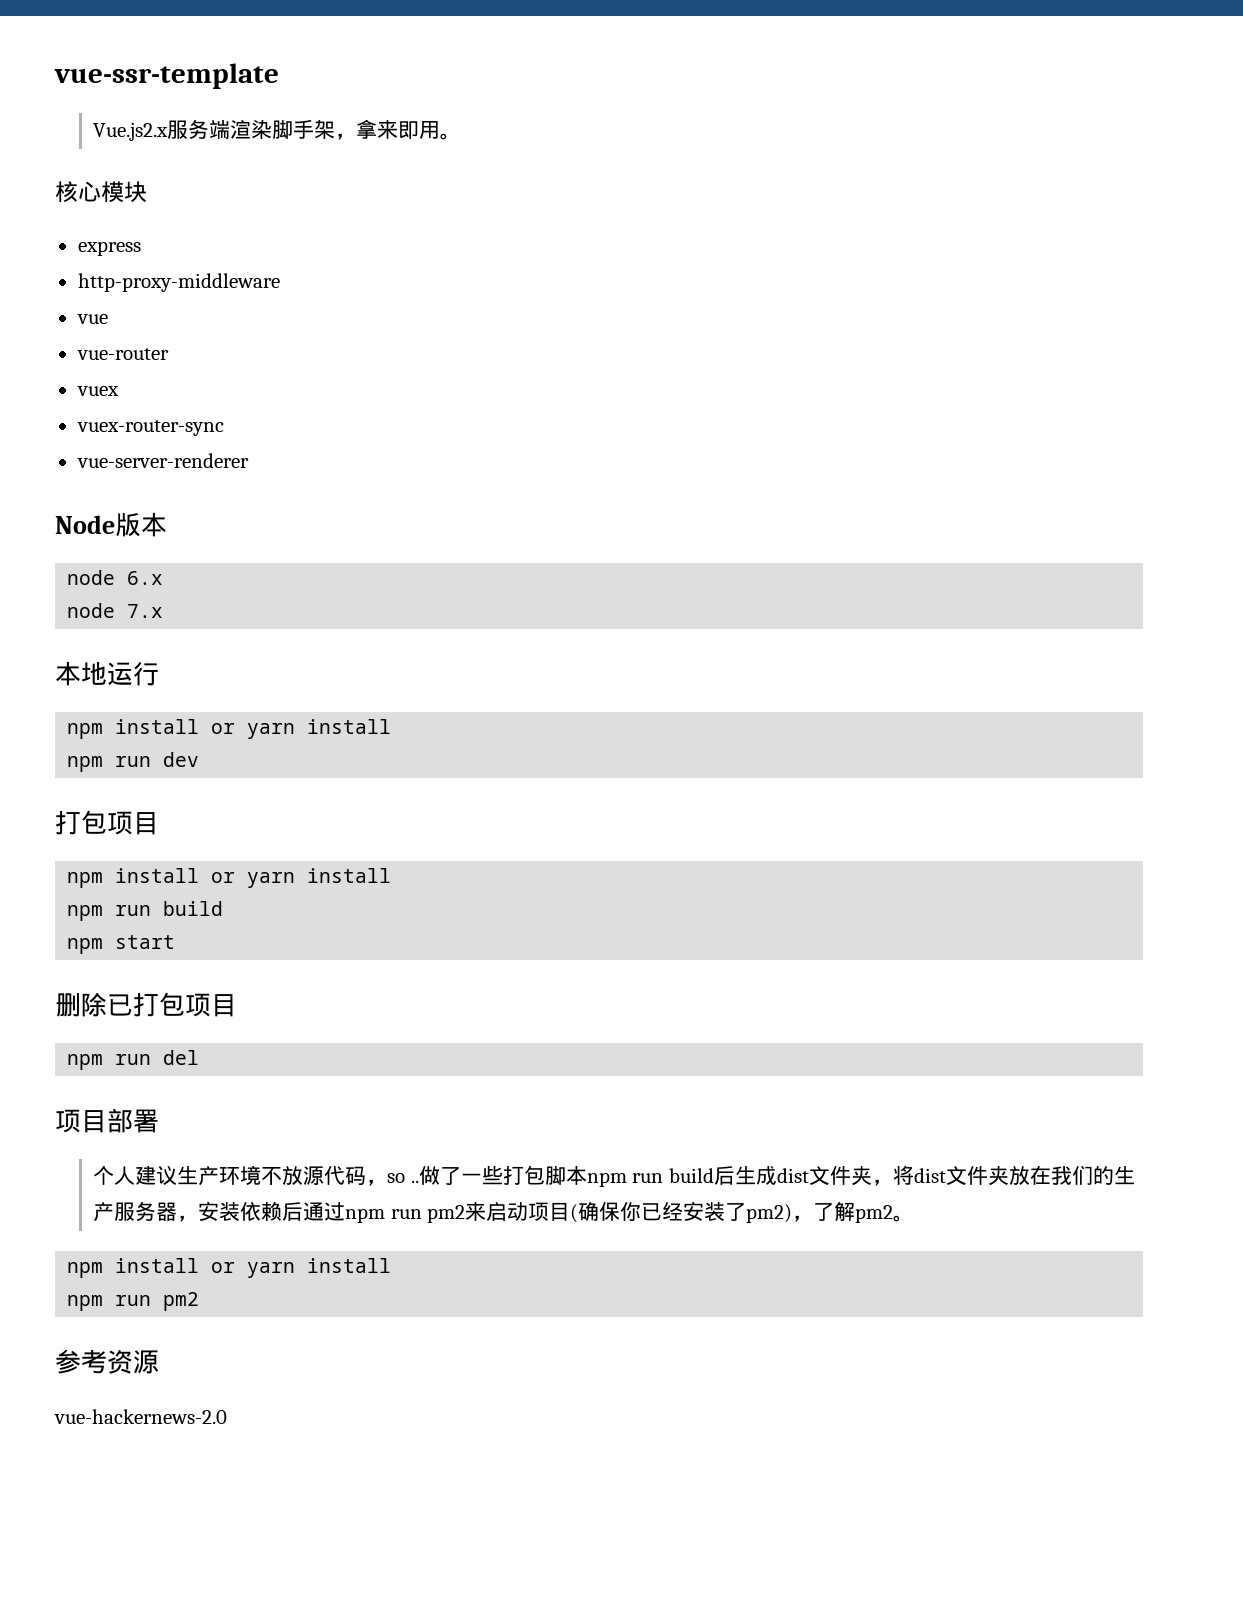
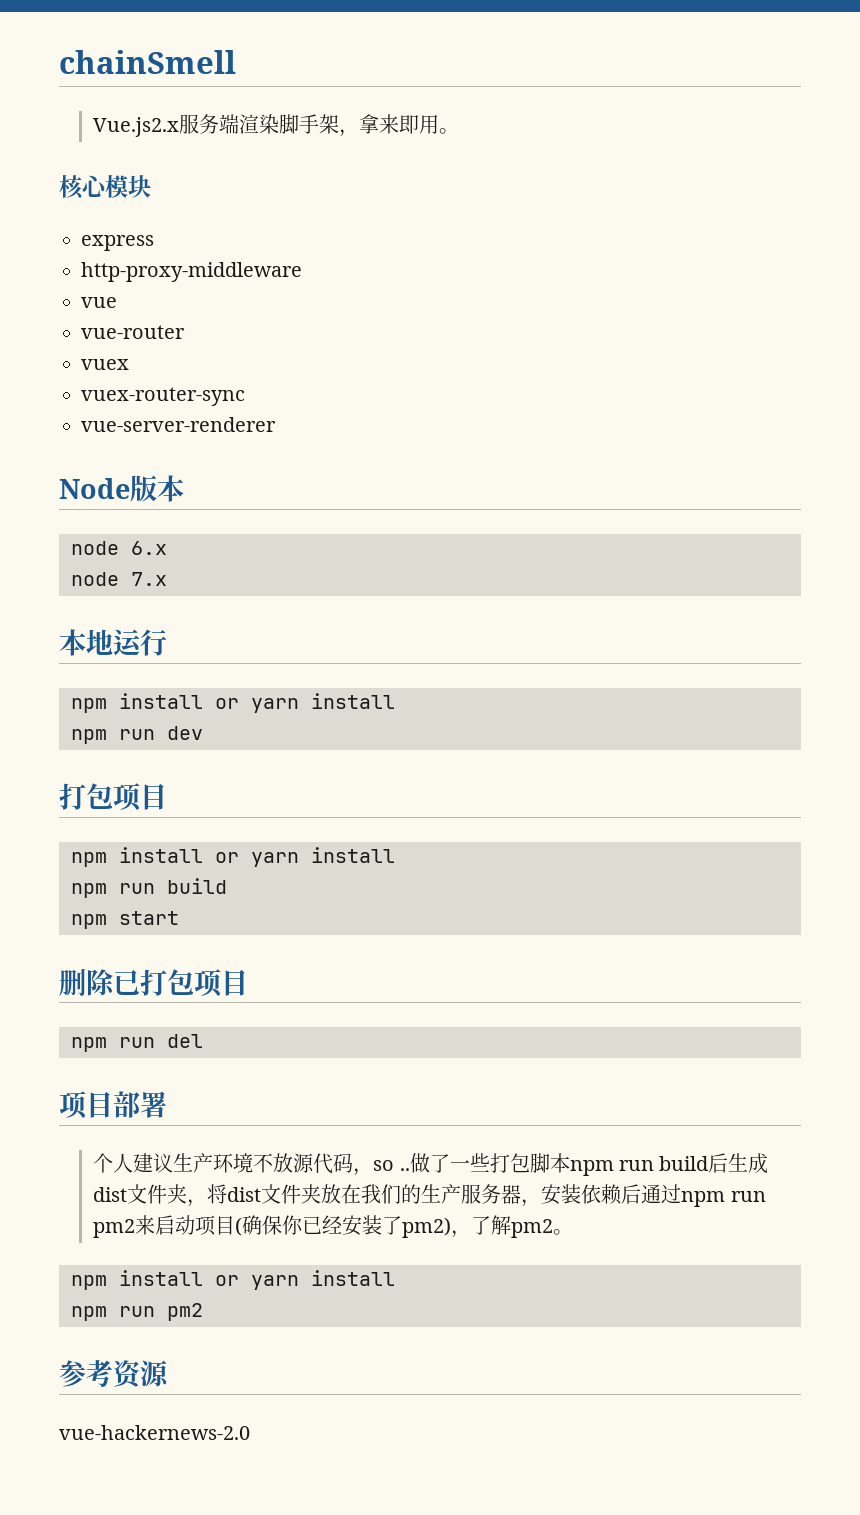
- vue-ssr-template
+ chainSmell

